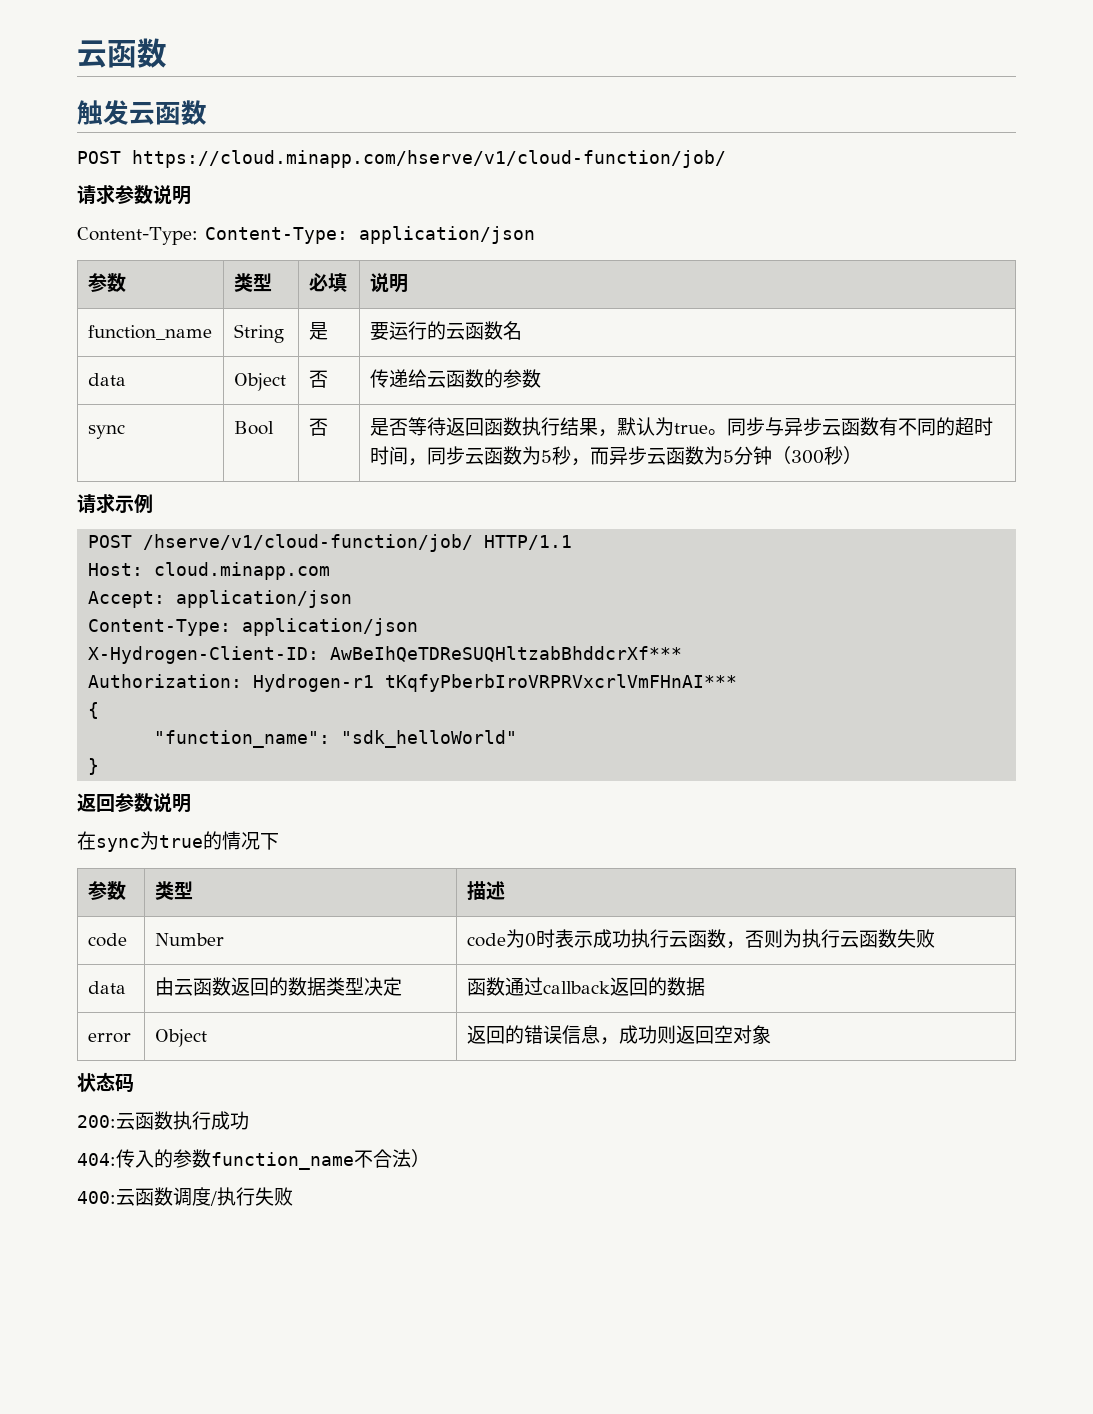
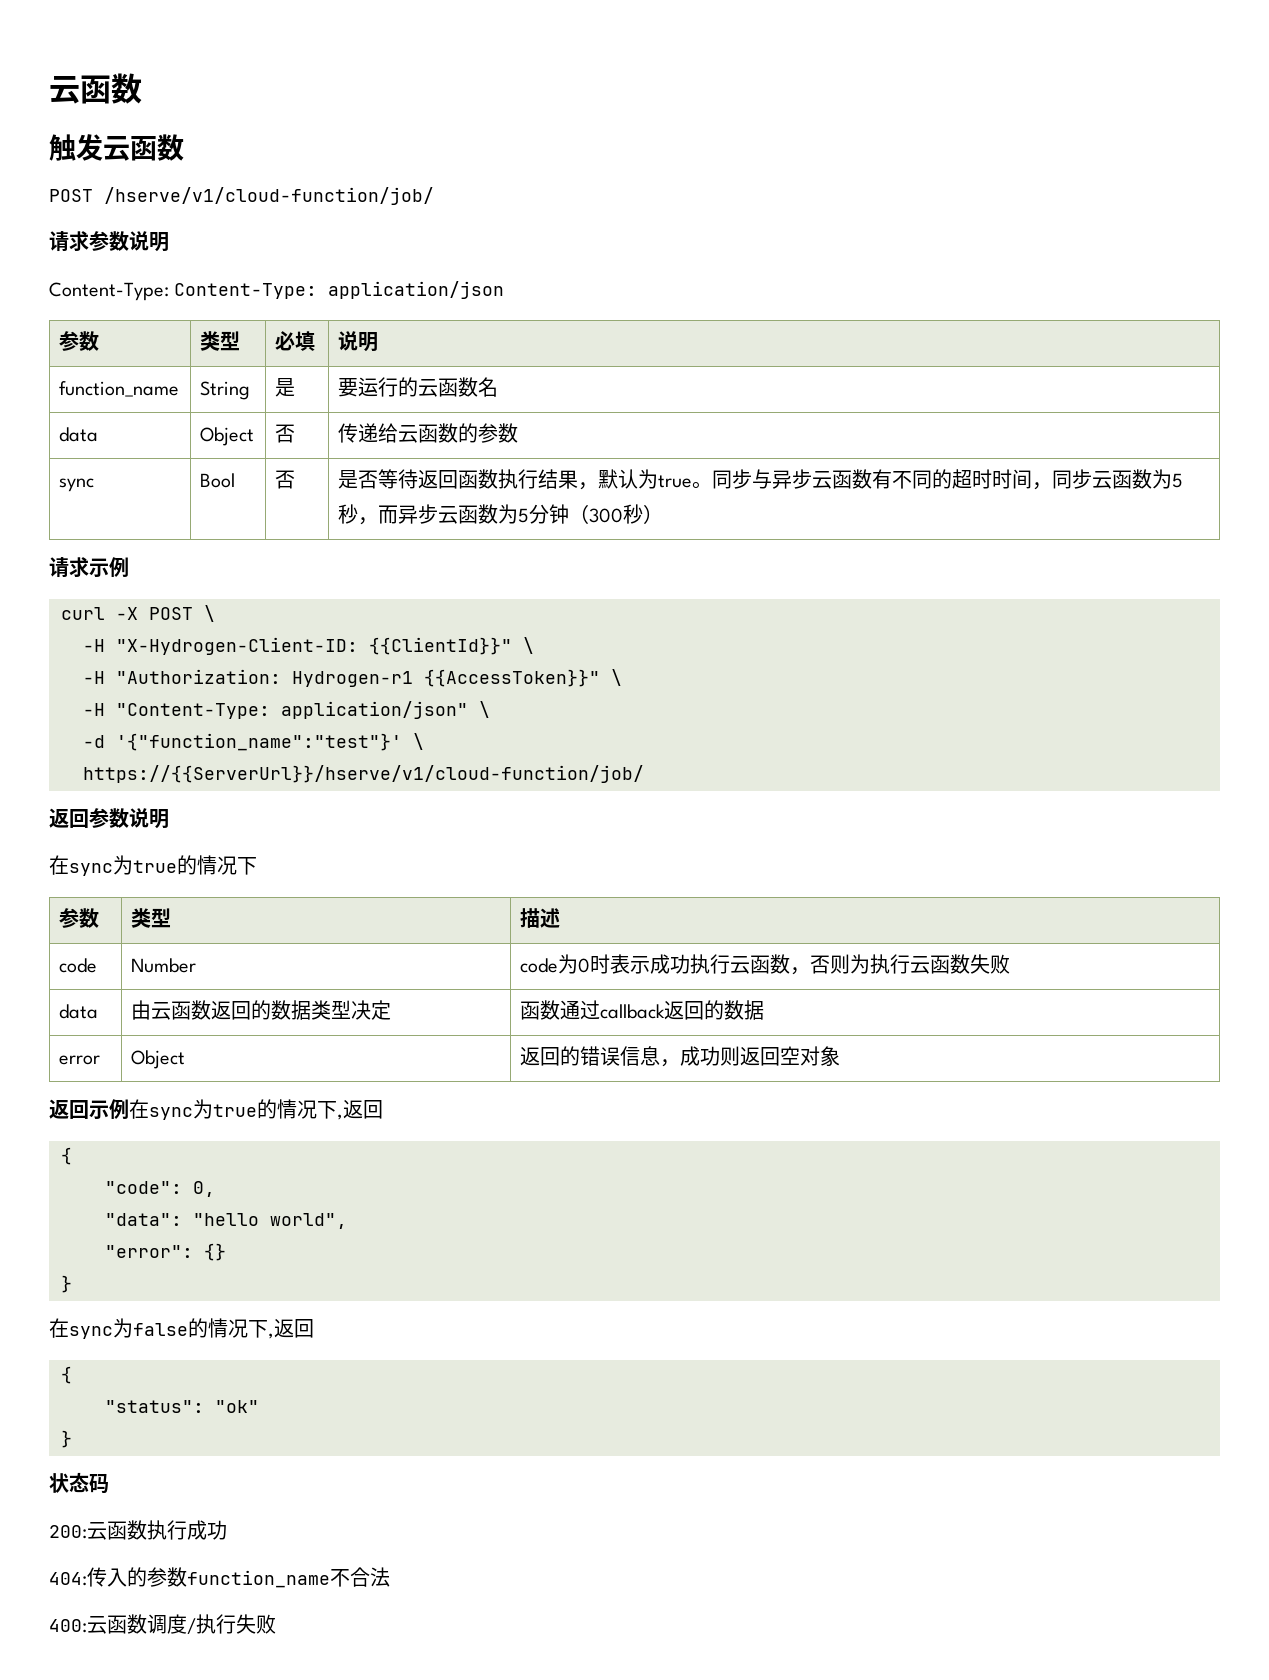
- POST https://cloud.minapp.com/hserve/v1/cloud-function/job/
+ POST /hserve/v1/cloud-function/job/
- POST /hserve/v1/cloud-function/job/ HTTP/1.1
- Host: cloud.minapp.com
- Accept: application/json
- Content-Type: application/json
- X-Hydrogen-Client-ID: AwBeIhQeTDReSUQHltzabBhddcrXf***
- Authorization: Hydrogen-r1 tKqfyPberbIroVRPRVxcrlVmFHnAI***
- {
- "function_name": "sdk_helloWorld"
- }
+ curl -X POST \
+ -H "X-Hydrogen-Client-ID: {{ClientId}}" \
+ -H "Authorization: Hydrogen-r1 {{AccessToken}}" \
+ -H "Content-Type: application/json" \
+ -d '{"function_name":"test"}' \
+ https://{{ServerUrl}}/hserve/v1/cloud-function/job/
+ 返回示例在sync为true的情况下,返回
+ {
+ "code": 0,
+ "data": "hello world",
+ "error": {}
+ }
+ 在sync为false的情况下,返回
+ {
+ "status": "ok"
+ }
- 404:传入的参数function_name不合法）
+ 404:传入的参数function_name不合法

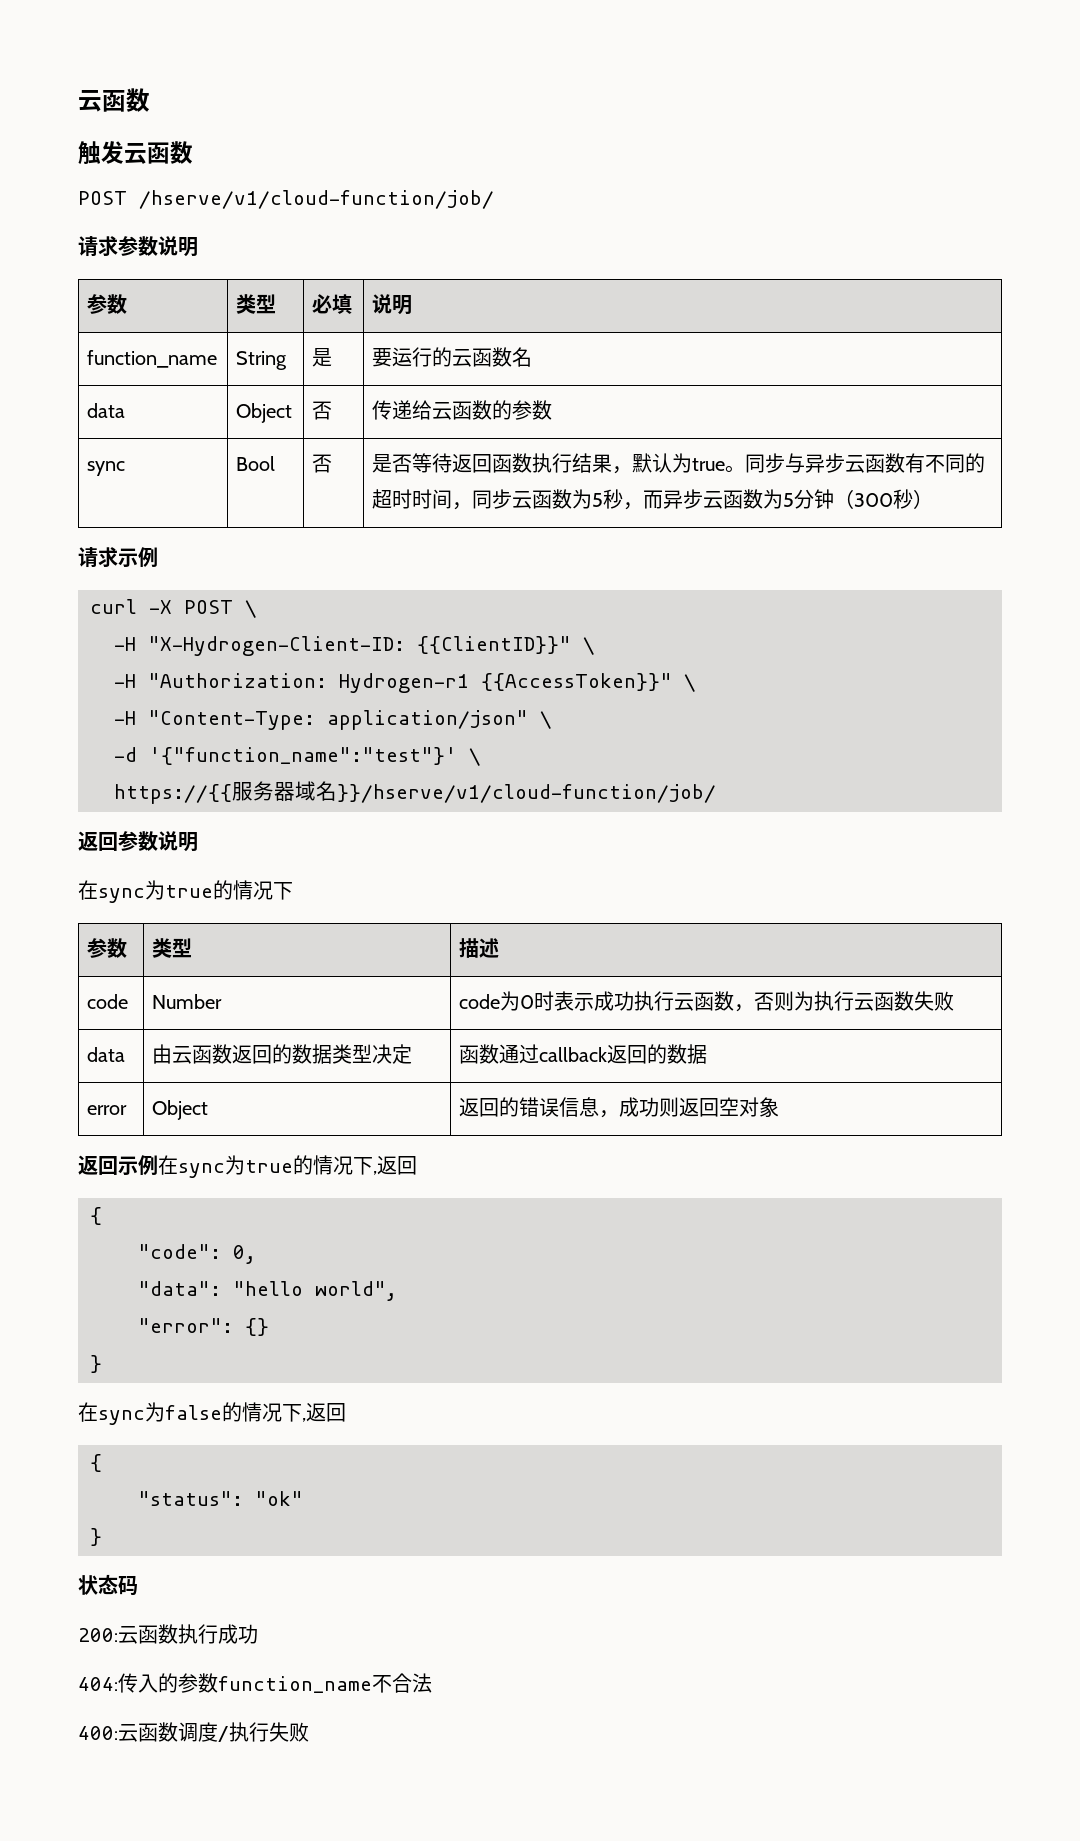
- Content-Type: Content-Type: application/json
- -H "X-Hydrogen-Client-ID: {{ClientId}}" \
+ -H "X-Hydrogen-Client-ID: {{ClientID}}" \
- https://{{ServerUrl}}/hserve/v1/cloud-function/job/
+ https://{{服务器域名}}/hserve/v1/cloud-function/job/

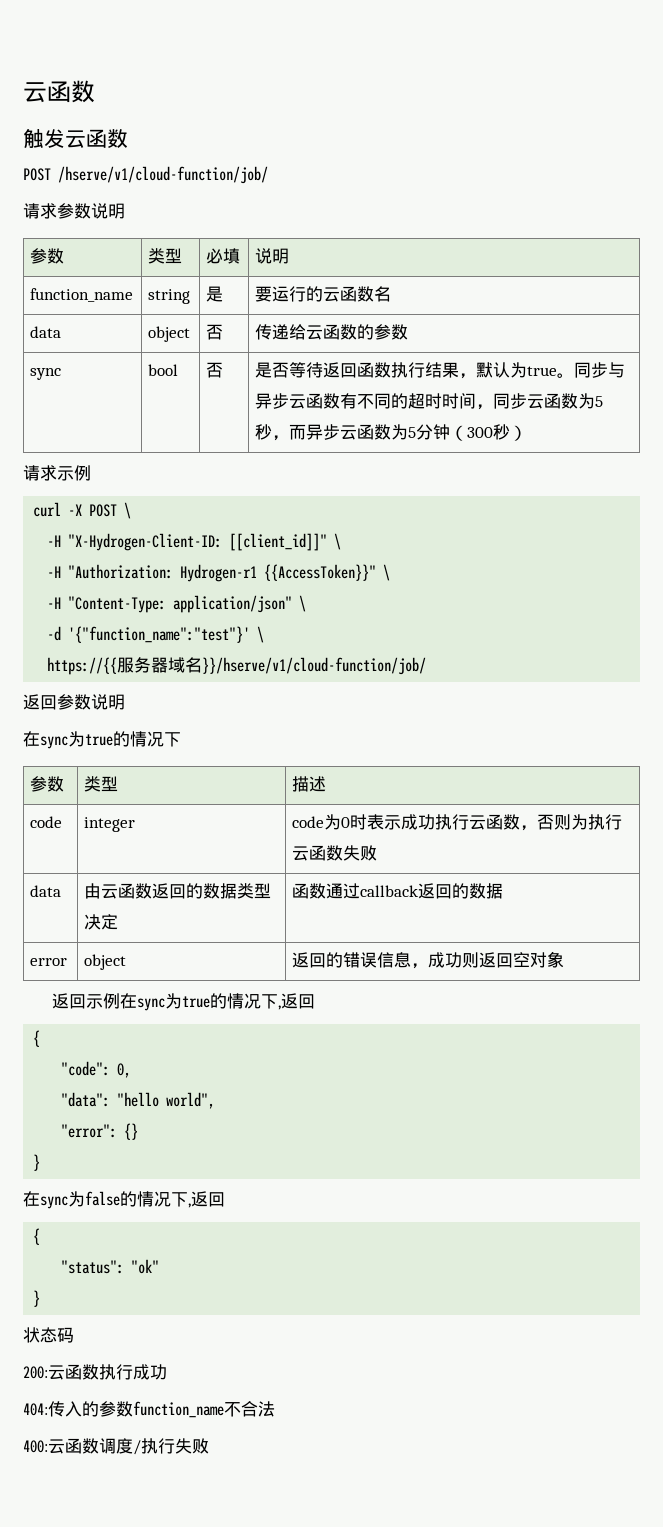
- function_name | String | 是 | 要运行的云函数名
+ function_name | string | 是 | 要运行的云函数名
- data | Object | 否 | 传递给云函数的参数
+ data | object | 否 | 传递给云函数的参数
- sync | Bool | 否 | 是否等待返回函数执行结果，默认为true。同步与异步云函数有不同的超时时间，同步云函数为5秒，而异步云函数为5分钟（300秒）
+ sync | bool | 否 | 是否等待返回函数执行结果，默认为true。同步与异步云函数有不同的超时时间，同步云函数为5秒，而异步云函数为5分钟（300秒）
- -H "X-Hydrogen-Client-ID: {{ClientID}}" \
+ -H "X-Hydrogen-Client-ID: [[client_id]]" \
- code | Number | code为0时表示成功执行云函数，否则为执行云函数失败
+ code | integer | code为0时表示成功执行云函数，否则为执行云函数失败
- error | Object | 返回的错误信息，成功则返回空对象
+ error | object | 返回的错误信息，成功则返回空对象

